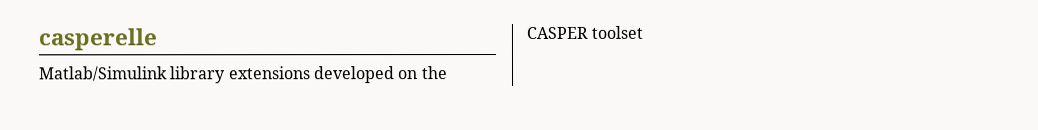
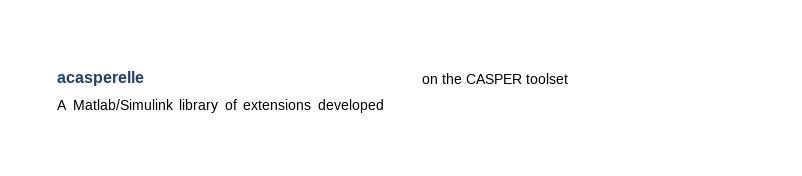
- casperelle
- Matlab/Simulink library extensions developed on the CASPER toolset
+ acasperelle
+ A Matlab/Simulink library of extensions developed on the CASPER toolset

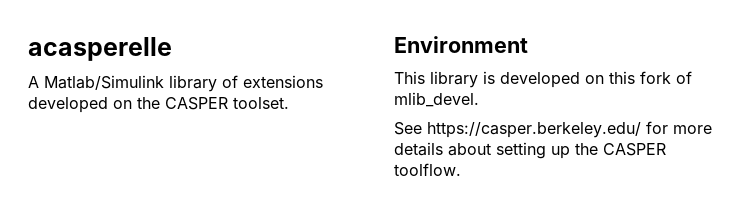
- A Matlab/Simulink library of extensions developed on the CASPER toolset
+ A Matlab/Simulink library of extensions developed on the CASPER toolset.
+ Environment
+ This library is developed on this fork of mlib_devel.
+ See https://casper.berkeley.edu/ for more details about setting up the CASPER toolflow.

